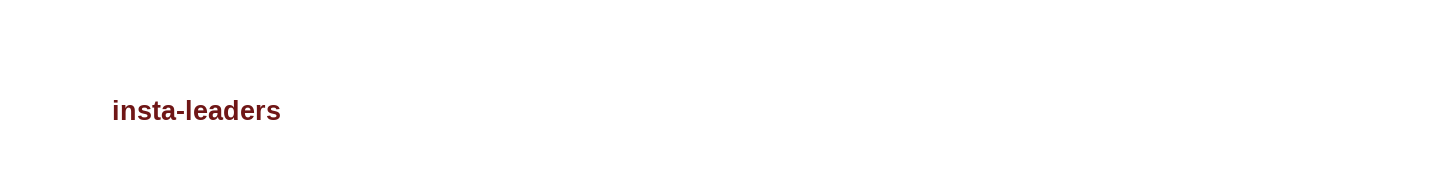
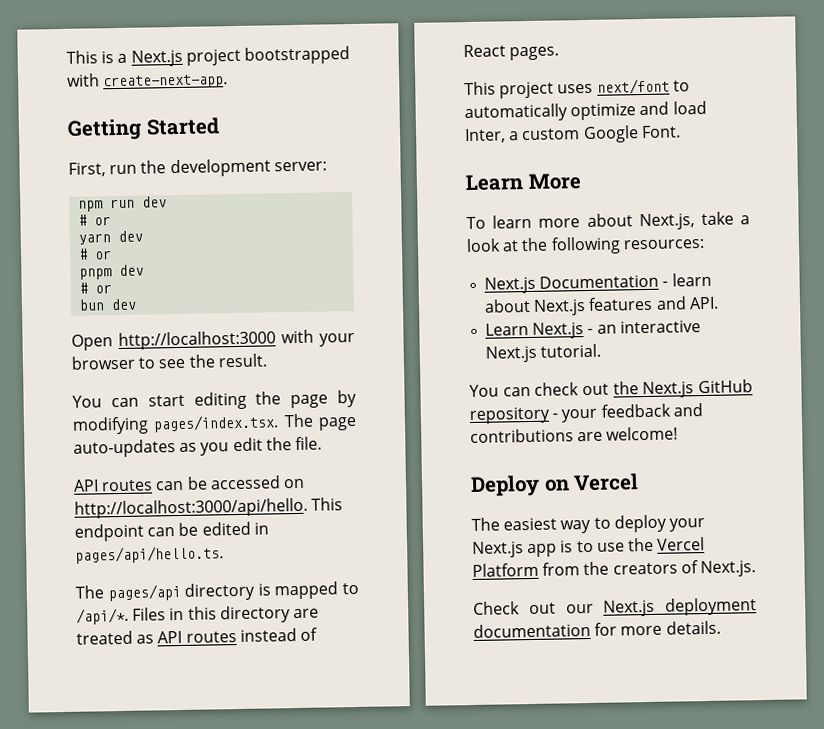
- insta-leaders
+ This is a Next.js project bootstrapped with create-next-app.
+ Getting Started
+ First, run the development server:
+ npm run dev
+ # or
+ yarn dev
+ # or
+ pnpm dev
+ # or
+ bun dev
+ Open http://localhost:3000 with your browser to see the result.
+ You can start editing the page by modifying pages/index.tsx. The page auto-updates as you edit the file.
+ API routes can be accessed on http://localhost:3000/api/hello. This endpoint can be edited in pages/api/hello.ts.
+ The pages/api directory is mapped to /api/*. Files in this directory are treated as API routes instead of React pages.
+ This project uses next/font to automatically optimize and load Inter, a custom Google Font.
+ Learn More
+ To learn more about Next.js, take a look at the following resources:
+ Next.js Documentation - learn about Next.js features and API.
+ Learn Next.js - an interactive Next.js tutorial.
+ You can check out the Next.js GitHub repository - your feedback and contributions are welcome!
+ Deploy on Vercel
+ The easiest way to deploy your Next.js app is to use the Vercel Platform from the creators of Next.js.
+ Check out our Next.js deployment documentation for more details.

